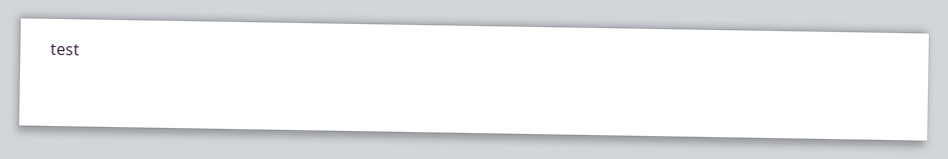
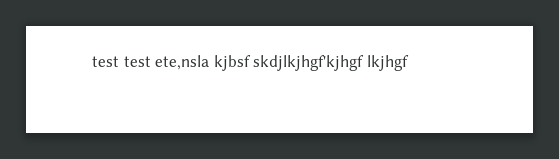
- test
+ test test ete,nsla kjbsf skdjlkjhgf'kjhgf lkjhgf

